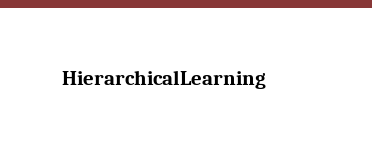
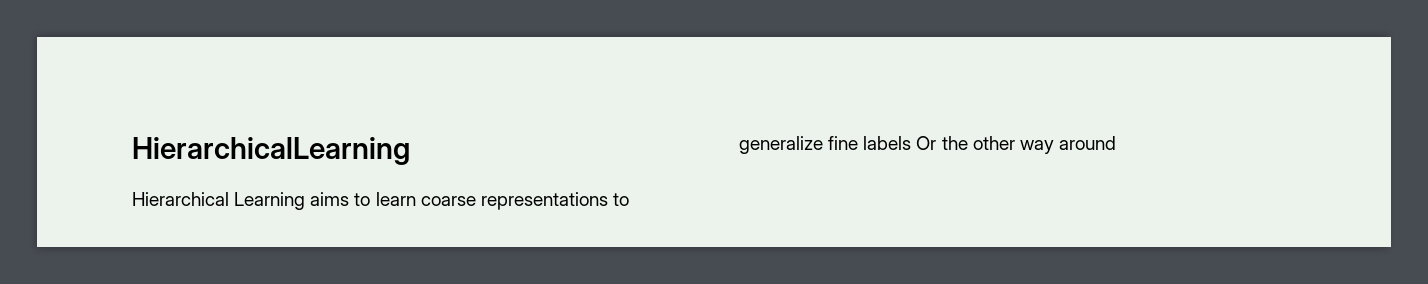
+ Hierarchical Learning aims to learn coarse representations to generalize fine labels Or the other way around

